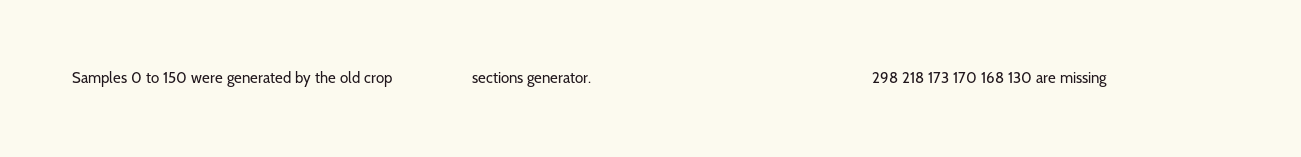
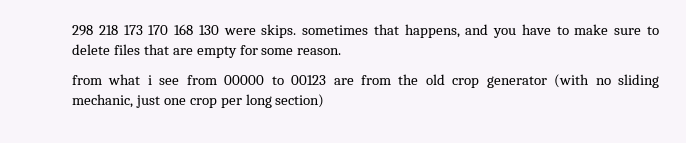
- Samples 0 to 150 were generated by the old crop sections generator.
- 298 218 173 170 168 130 are missing
+ 298 218 173 170 168 130 were skips. sometimes that happens, and you have to make sure to delete files that are empty for some reason.
+ from what i see from 00000 to 00123 are from the old crop generator (with no sliding mechanic, just one crop per long section)

